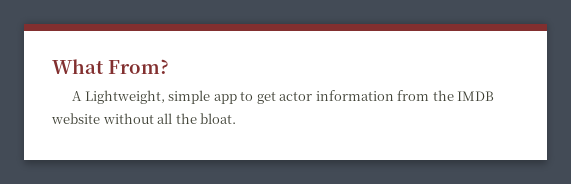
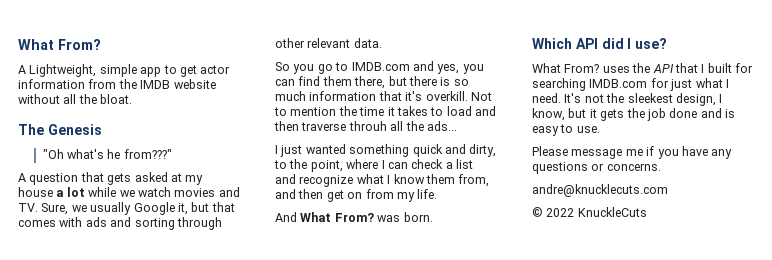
+ The Genesis
+ "Oh what's he from???"
+ A question that gets asked at my house a lot while we watch movies and TV. Sure, we usually Google it, but that comes with ads and sorting through other relevant data.
+ So you go to IMDB.com and yes, you can find them there, but there is so much information that it's overkill. Not to mention the time it takes to load and then traverse throuh all the ads...
+ I just wanted something quick and dirty, to the point, where I can check a list and recognize what I know them from, and then get on from my life.
+ And What From? was born.
+ Which API did I use?
+ What From? uses the API that I built for searching IMDB.com for just what I need. It's not the sleekest design, I know, but it gets the job done and is easy to use.
+ Please message me if you have any questions or concerns.
+ andre@knucklecuts.com
+ © 2022 KnuckleCuts

